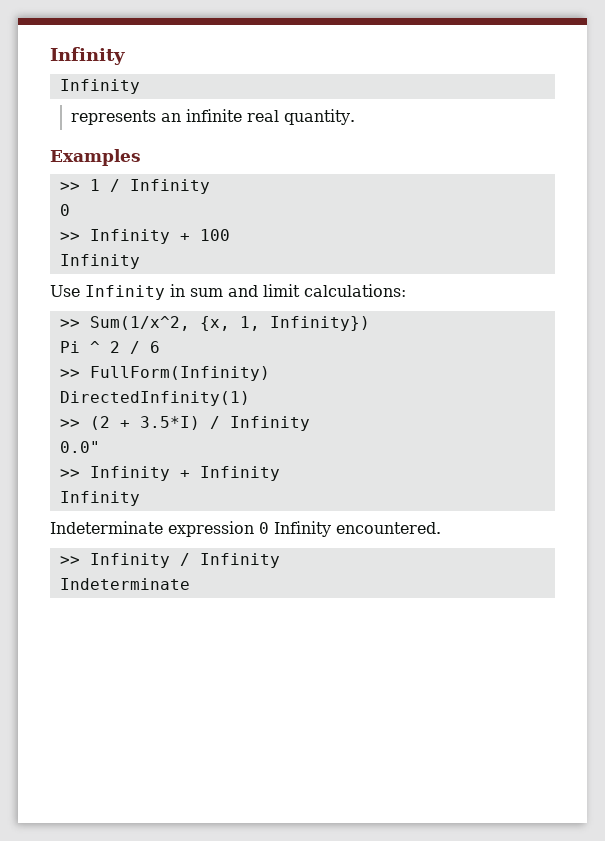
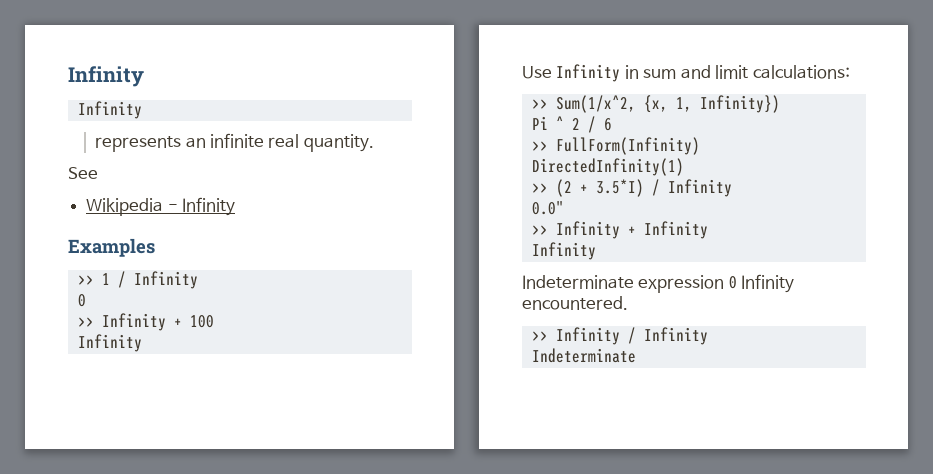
+ See
+ Wikipedia - Infinity

